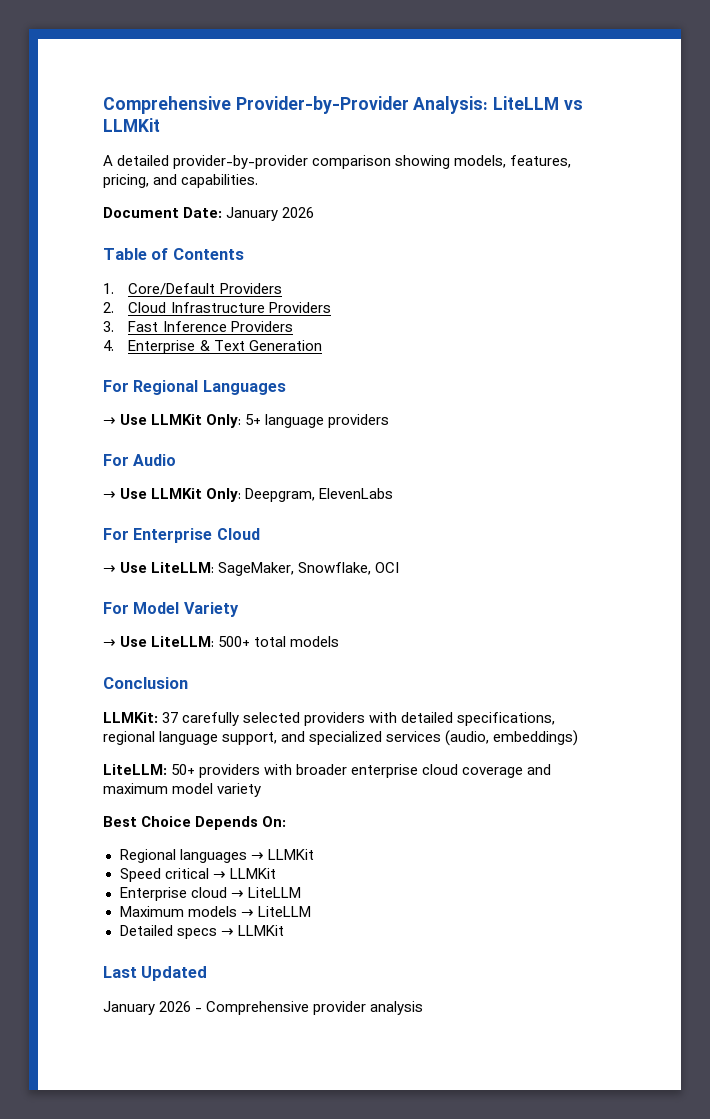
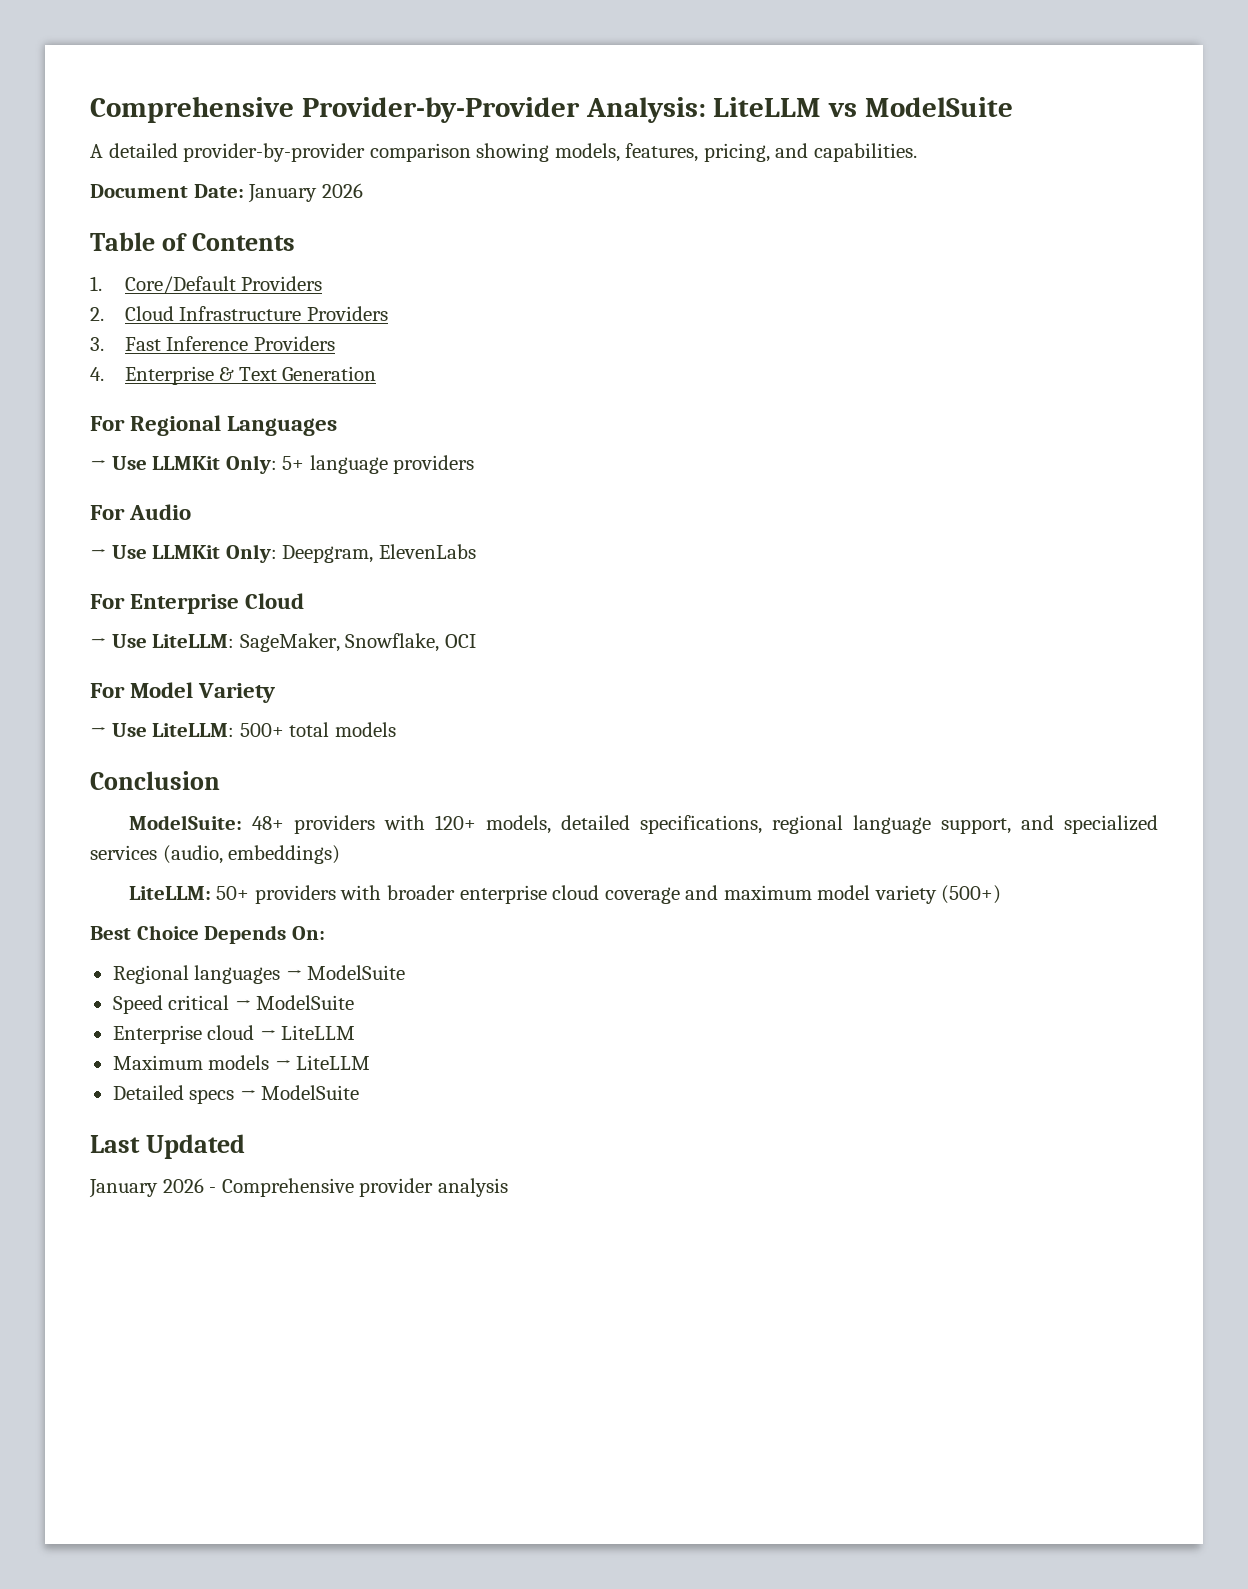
- Comprehensive Provider-by-Provider Analysis: LiteLLM vs LLMKit
+ Comprehensive Provider-by-Provider Analysis: LiteLLM vs ModelSuite
- LLMKit: 37 carefully selected providers with detailed specifications, regional language support, and specialized services (audio, embeddings)
+ ModelSuite: 48+ providers with 120+ models, detailed specifications, regional language support, and specialized services (audio, embeddings)
- LiteLLM: 50+ providers with broader enterprise cloud coverage and maximum model variety
+ LiteLLM: 50+ providers with broader enterprise cloud coverage and maximum model variety (500+)
- Regional languages → LLMKit
+ Regional languages → ModelSuite
- Speed critical → LLMKit
+ Speed critical → ModelSuite
- Detailed specs → LLMKit
+ Detailed specs → ModelSuite

